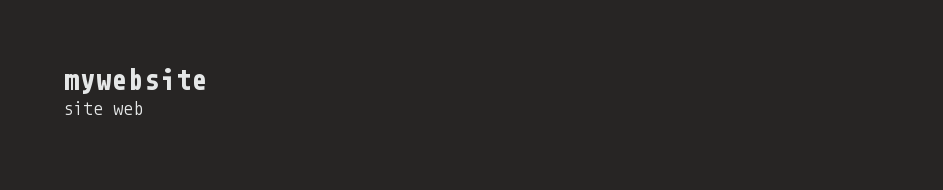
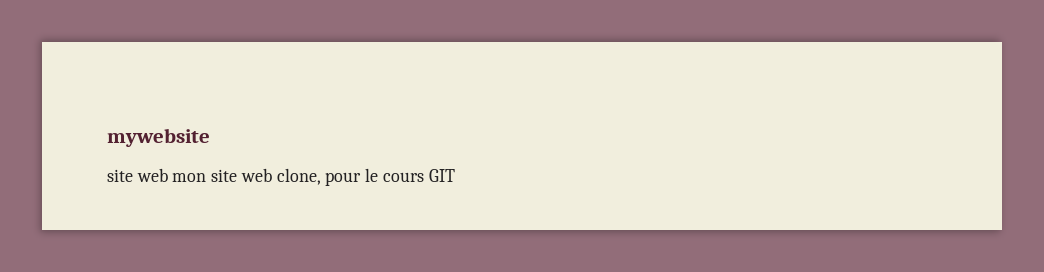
- site web
+ site web mon site web clone, pour le cours GIT

